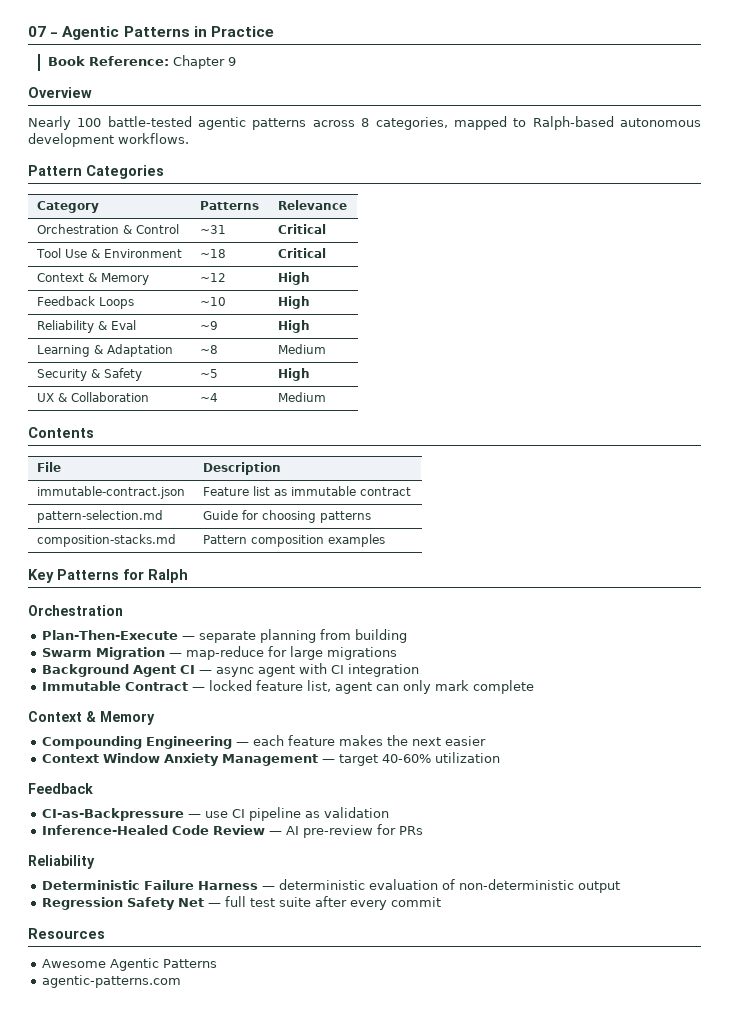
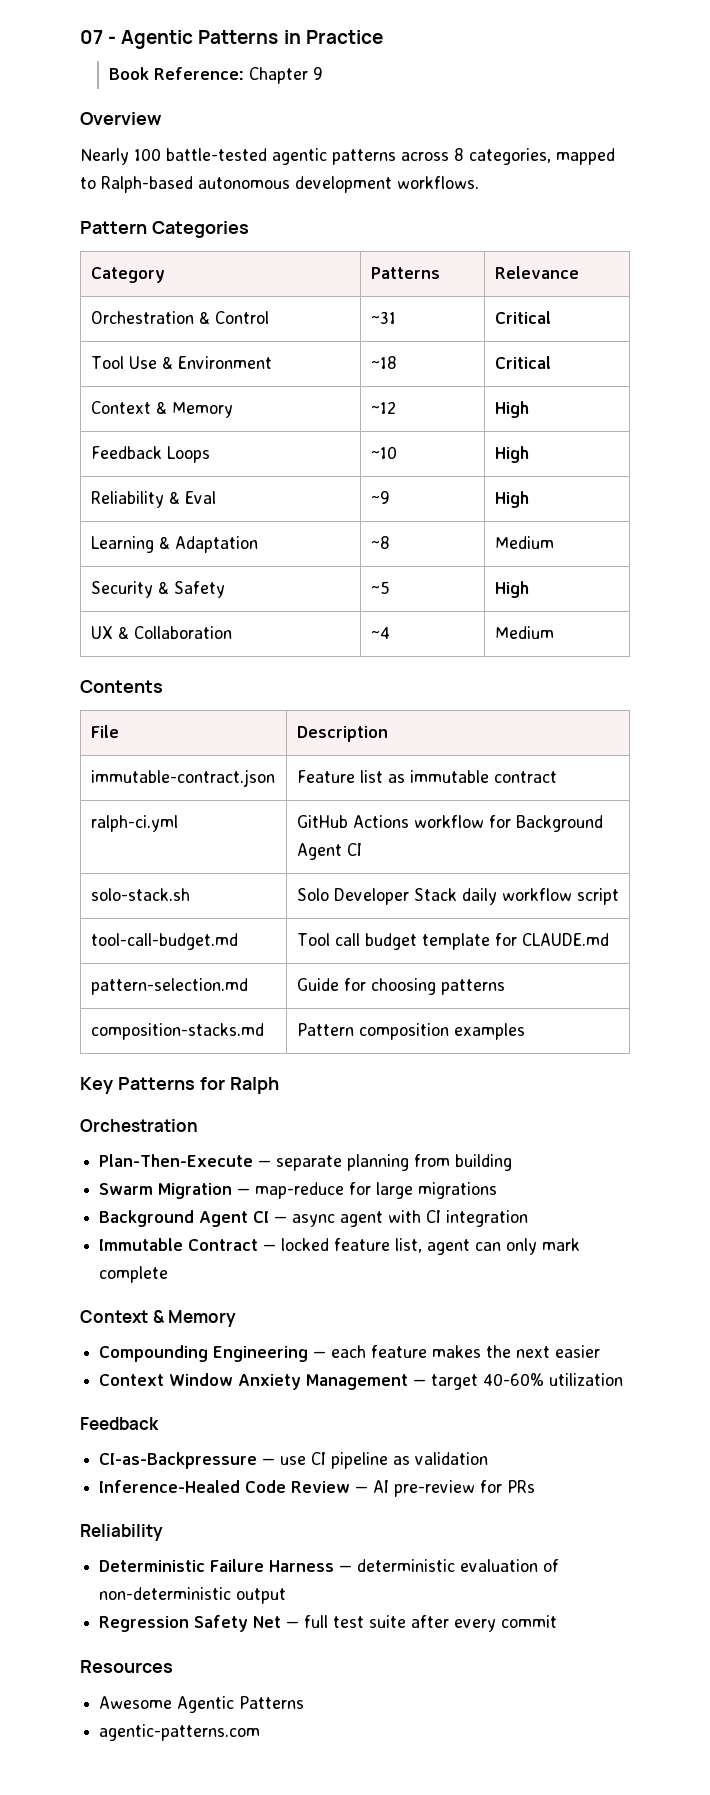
+ ralph-ci.yml | GitHub Actions workflow for Background Agent CI
+ solo-stack.sh | Solo Developer Stack daily workflow script
+ tool-call-budget.md | Tool call budget template for CLAUDE.md

